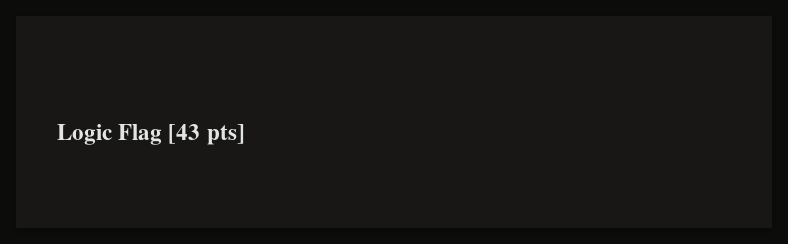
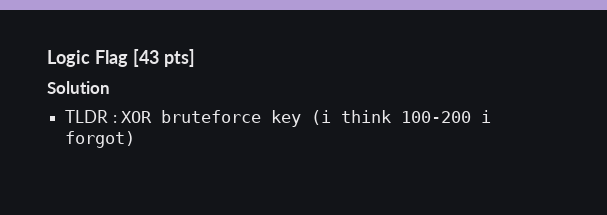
+ Solution
+ TLDR : XOR bruteforce key (i think 100-200 i forgot)

